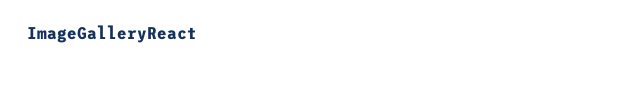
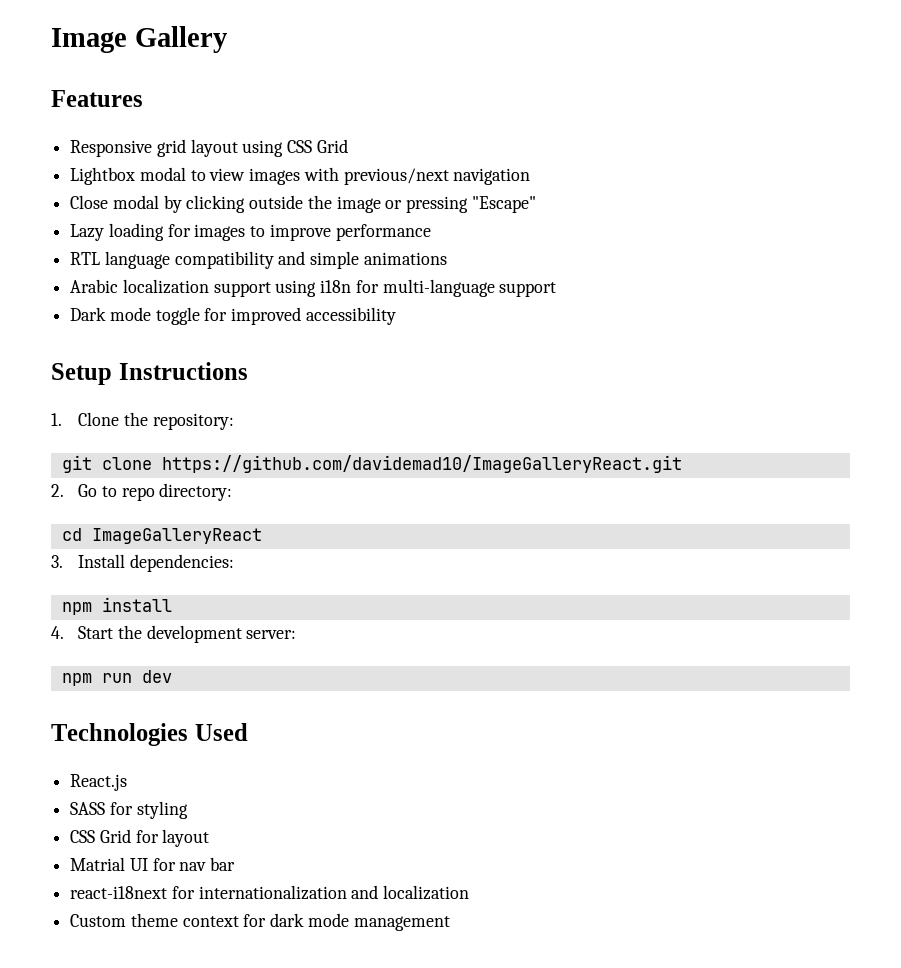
- ImageGalleryReact
+ Image Gallery
+ Features
+ Responsive grid layout using CSS Grid
+ Lightbox modal to view images with previous/next navigation
+ Close modal by clicking outside the image or pressing "Escape"
+ Lazy loading for images to improve performance
+ RTL language compatibility and simple animations
+ Arabic localization support using i18n for multi-language support
+ Dark mode toggle for improved accessibility
+ Setup Instructions
+ 1. Clone the repository:
+ git clone https://github.com/davidemad10/ImageGalleryReact.git
+ 2. Go to repo directory:
+ cd ImageGalleryReact
+ 3. Install dependencies:
+ npm install
+ 4. Start the development server:
+ npm run dev
+ Technologies Used
+ React.js
+ SASS for styling
+ CSS Grid for layout
+ Matrial UI for nav bar
+ react-i18next for internationalization and localization
+ Custom theme context for dark mode management

